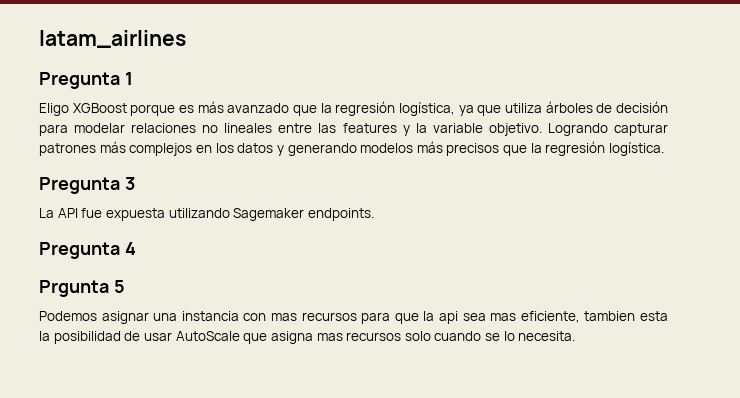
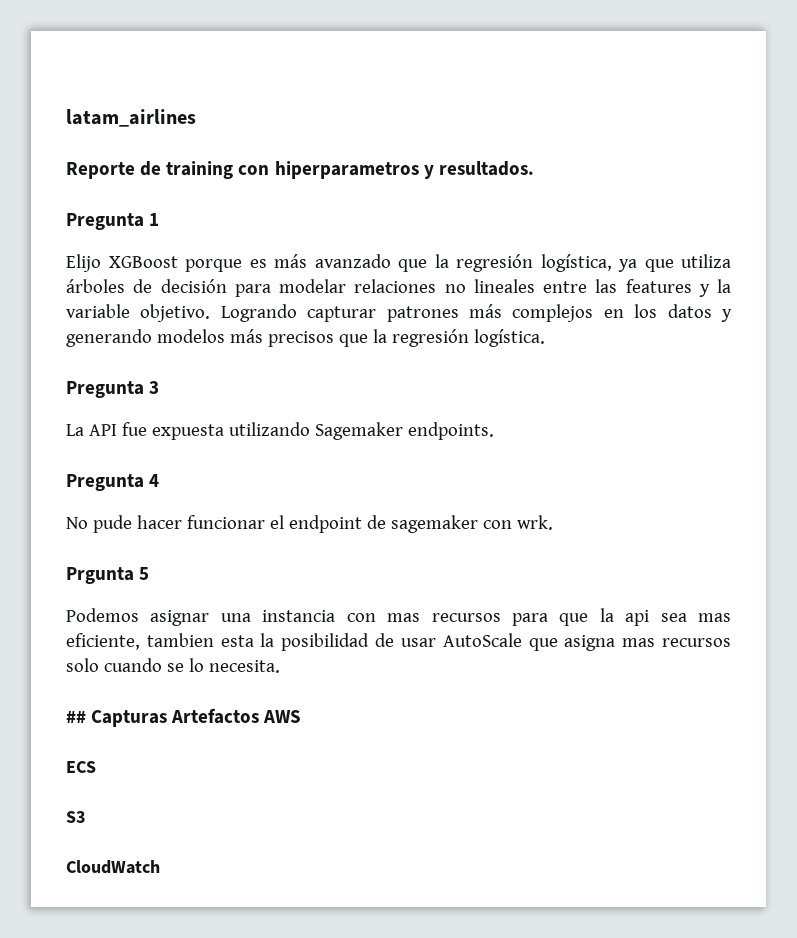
+ Reporte de training con hiperparametros y resultados.
- Eligo XGBoost porque es más avanzado que la regresión logística, ya que utiliza árboles de decisión para modelar relaciones no lineales entre las features y la variable objetivo.
+ Elijo XGBoost porque es más avanzado que la regresión logística, ya que utiliza árboles de decisión para modelar relaciones no lineales entre las features y la variable objetivo.
+ No pude hacer funcionar el endpoint de sagemaker con wrk.
+ ## Capturas Artefactos AWS
+ ECS
+ S3
+ CloudWatch

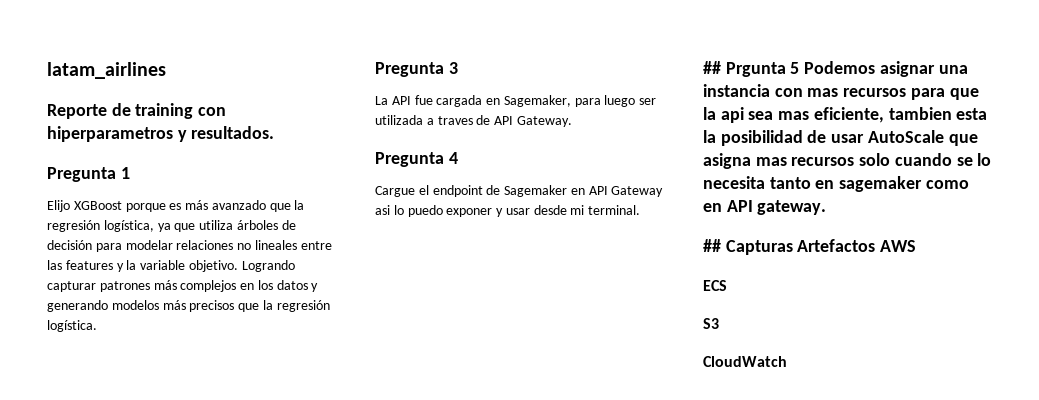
- La API fue expuesta utilizando Sagemaker endpoints.
+ La API fue cargada en Sagemaker, para luego ser utilizada a traves de API Gateway.
  Pregunta 4
- No pude hacer funcionar el endpoint de sagemaker con wrk.
- Prgunta 5
- Podemos asignar una instancia con mas recursos para que la api sea mas eficiente, tambien esta la posibilidad de usar AutoScale que asigna mas recursos solo cuando se lo necesita.
+ Cargue el endpoint de Sagemaker en API Gateway asi lo puedo exponer y usar desde mi terminal.
+ ## Prgunta 5 Podemos asignar una instancia con mas recursos para que la api sea mas eficiente, tambien esta la posibilidad de usar AutoScale que asigna mas recursos solo cuando se lo necesita tanto en sagemaker como en API gateway.

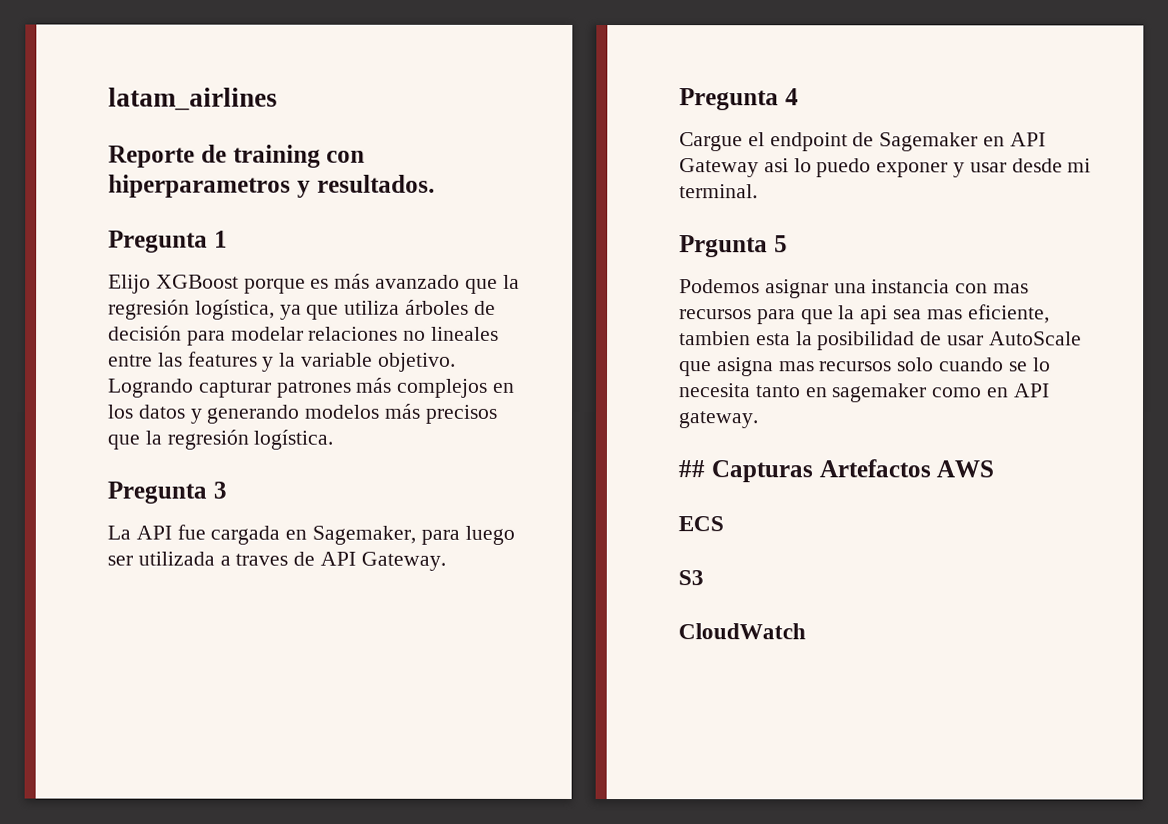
- ## Prgunta 5 Podemos asignar una instancia con mas recursos para que la api sea mas eficiente, tambien esta la posibilidad de usar AutoScale que asigna mas recursos solo cuando se lo necesita tanto en sagemaker como en API gateway.
+ Prgunta 5
+ Podemos asignar una instancia con mas recursos para que la api sea mas eficiente, tambien esta la posibilidad de usar AutoScale que asigna mas recursos solo cuando se lo necesita tanto en sagemaker como en API gateway.

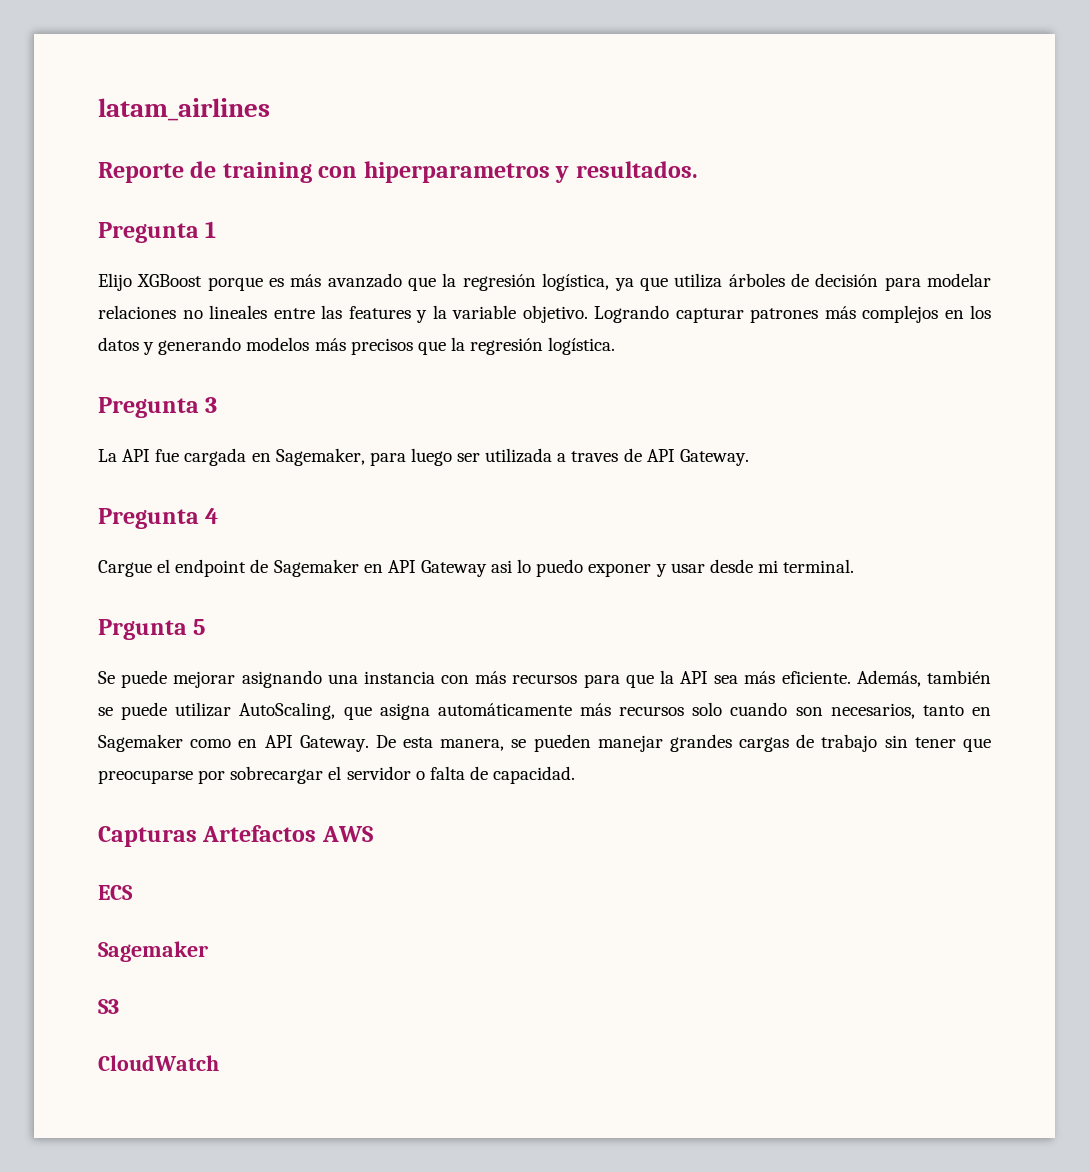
- Podemos asignar una instancia con mas recursos para que la api sea mas eficiente, tambien esta la posibilidad de usar AutoScale que asigna mas recursos solo cuando se lo necesita tanto en sagemaker como en API gateway.
- ## Capturas Artefactos AWS
+ Se puede mejorar asignando una instancia con más recursos para que la API sea más eficiente. Además, también se puede utilizar AutoScaling, que asigna automáticamente más recursos solo cuando son necesarios, tanto en Sagemaker como en API Gateway. De esta manera, se pueden manejar grandes cargas de trabajo sin tener que preocuparse por sobrecargar el servidor o falta de capacidad.
+ Capturas Artefactos AWS
  ECS
+ Sagemaker

